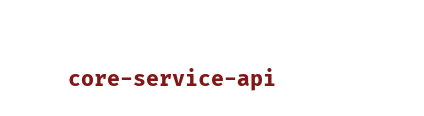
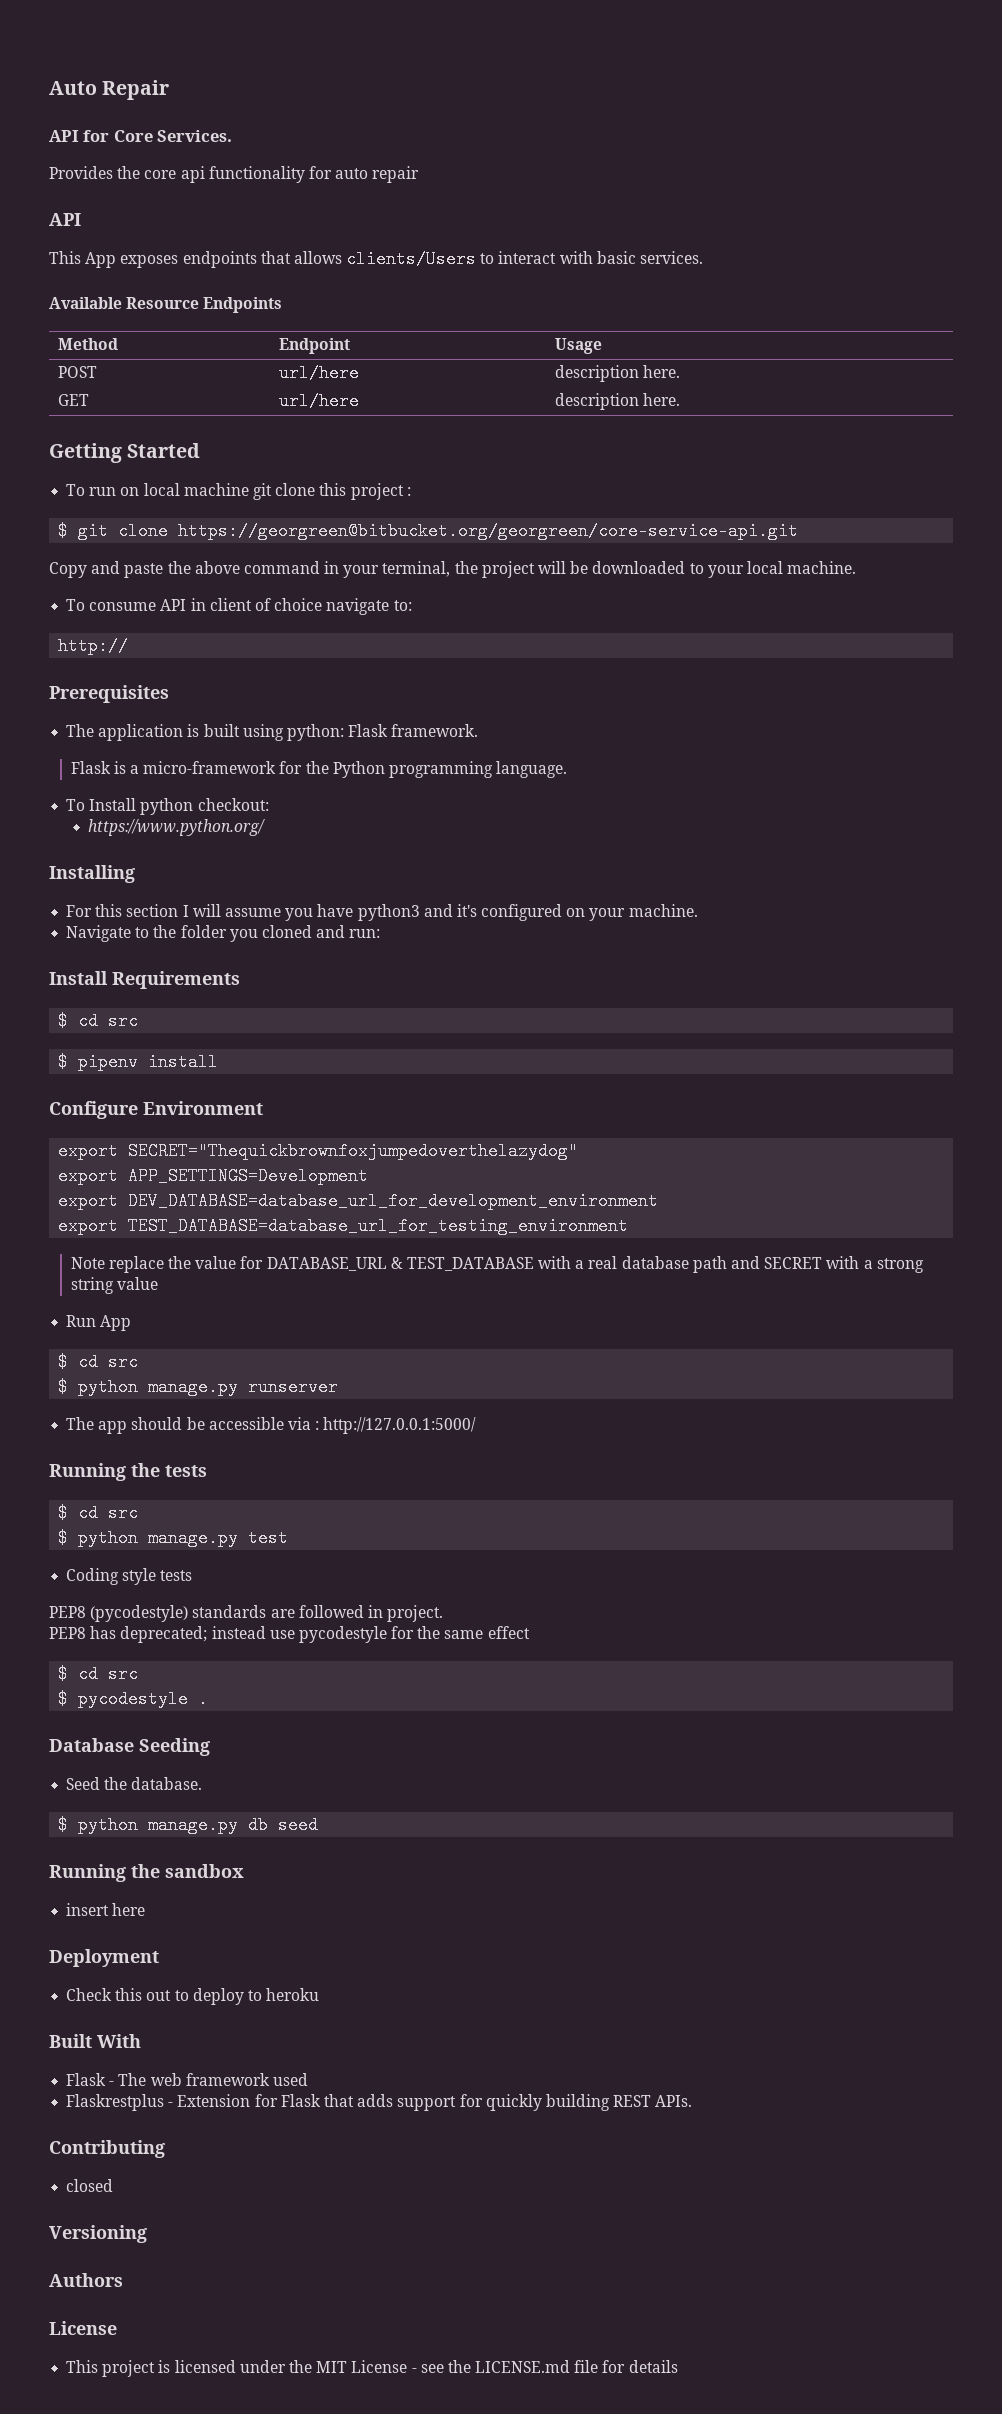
- core-service-api
+ Auto Repair
+ API for Core Services.
+ Provides the core api functionality for auto repair
+ API
+ This App exposes endpoints that allows clients/Users to interact with basic services.
+ Available Resource Endpoints
+ Method | Endpoint | Usage
+ POST | url/here | description here.
+ GET | url/here | description here.
+ Getting Started
+ To run on local machine git clone this project :
+ $ git clone https://georgreen@bitbucket.org/georgreen/core-service-api.git
+ Copy and paste the above command in your terminal, the project will be downloaded to your local machine.
+ To consume API in client of choice navigate to:
+ http://
+ Prerequisites
+ The application is built using python: Flask framework.
+ Flask is a micro-framework for the Python programming language.
+ To Install python checkout:
+ https://www.python.org/
+ Installing
+ For this section I will assume you have python3 and it's configured on your machine.
+ Navigate to the folder you cloned and run:
+ Install Requirements
+ $ cd src
+ $ pipenv install
+ Configure Environment
+ export SECRET="Thequickbrownfoxjumpedoverthelazydog"
+ export APP_SETTINGS=Development
+ export DEV_DATABASE=database_url_for_development_environment
+ export TEST_DATABASE=database_url_for_testing_environment
+ Note replace the value for DATABASE_URL & TEST_DATABASE with a real database path and SECRET with a strong string value
+ Run App
+ $ cd src
+ $ python manage.py runserver
+ The app should be accessible via : http://127.0.0.1:5000/
+ Running the tests
+ $ cd src
+ $ python manage.py test
+ Coding style tests
+ PEP8 (pycodestyle) standards are followed in project.
+ PEP8 has deprecated; instead use pycodestyle for the same effect
+ $ cd src
+ $ pycodestyle .
+ Database Seeding
+ Seed the database.
+ $ python manage.py db seed
+ Running the sandbox
+ insert here
+ Deployment
+ Check this out to deploy to heroku
+ Built With
+ Flask - The web framework used
+ Flaskrestplus - Extension for Flask that adds support for quickly building REST APIs.
+ Contributing
+ closed
+ Versioning
+ Authors
+ License
+ This project is licensed under the MIT License - see the LICENSE.md file for details

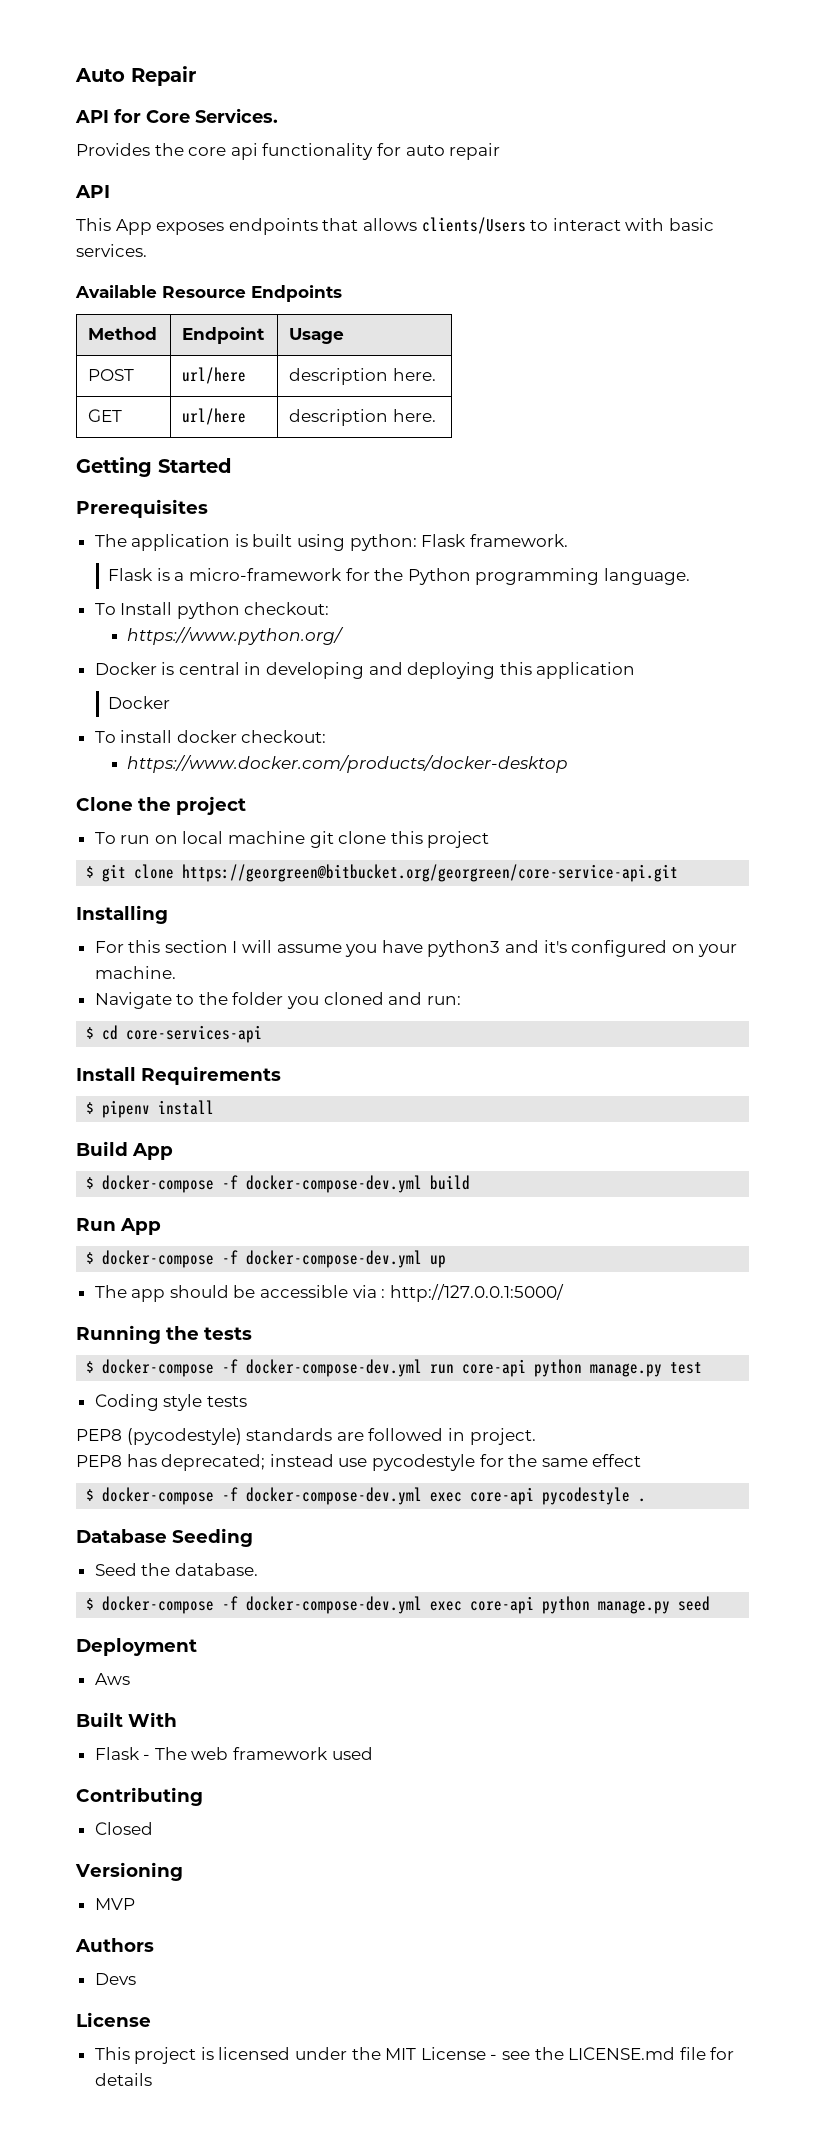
- To run on local machine git clone this project :
- $ git clone https://georgreen@bitbucket.org/georgreen/core-service-api.git
- Copy and paste the above command in your terminal, the project will be downloaded to your local machine.
- To consume API in client of choice navigate to:
- http://
+ Docker is central in developing and deploying this application
+ Docker
+ To install docker checkout:
+ https://www.docker.com/products/docker-desktop
+ Clone the project
+ To run on local machine git clone this project
+ $ git clone https://georgreen@bitbucket.org/georgreen/core-service-api.git
+ $ cd core-services-api
  Install Requirements
- $ cd src
- Configure Environment
- export SECRET="Thequickbrownfoxjumpedoverthelazydog"
- export APP_SETTINGS=Development
- export DEV_DATABASE=database_url_for_development_environment
- export TEST_DATABASE=database_url_for_testing_environment
- Note replace the value for DATABASE_URL & TEST_DATABASE with a real database path and SECRET with a strong string value
+ Build App
+ $ docker-compose -f docker-compose-dev.yml build
  Run App
- $ cd src
- $ python manage.py runserver
+ $ docker-compose -f docker-compose-dev.yml up
  Running the tests
- $ cd src
- $ python manage.py test
+ $ docker-compose -f docker-compose-dev.yml run core-api python manage.py test
  PEP8 has deprecated; instead use pycodestyle for the same effect
- $ cd src
- $ pycodestyle .
+ $ docker-compose -f docker-compose-dev.yml exec core-api pycodestyle .
- $ python manage.py db seed
+ $ docker-compose -f docker-compose-dev.yml exec core-api python manage.py seed
- Running the sandbox
- insert here
  Deployment
- Check this out to deploy to heroku
+ Aws
- Flaskrestplus - Extension for Flask that adds support for quickly building REST APIs.
- closed
+ Closed
+ MVP
+ Devs

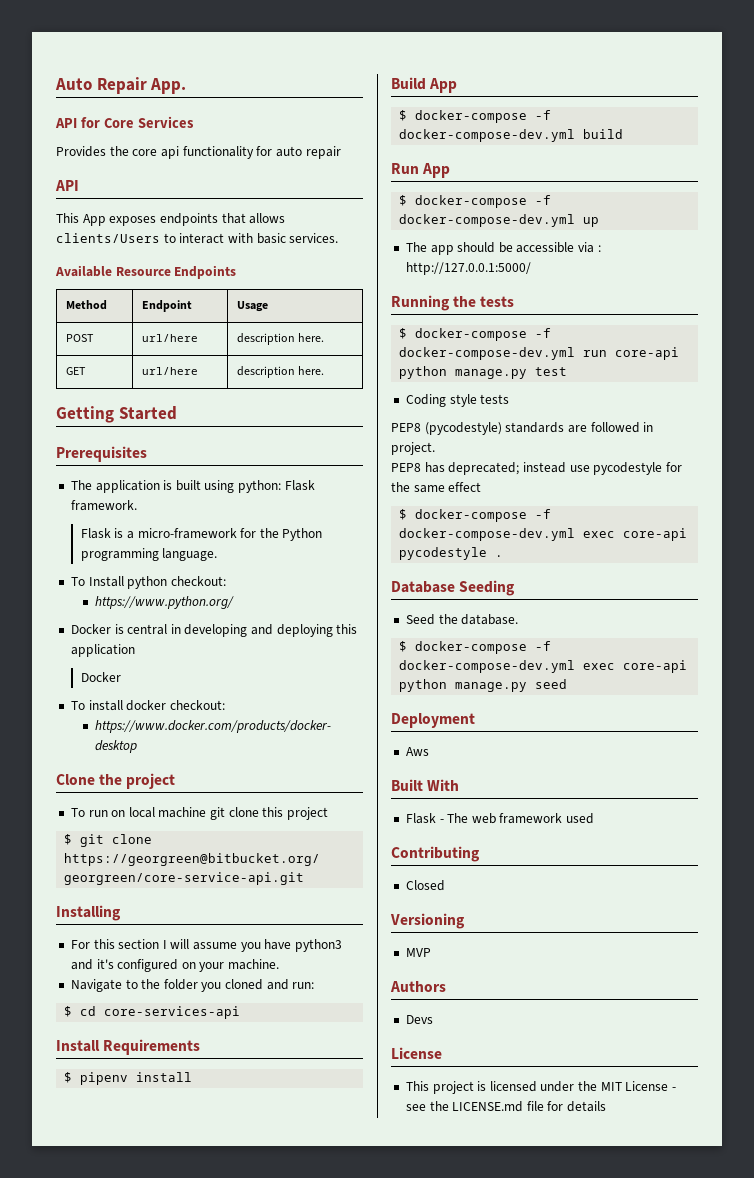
- Auto Repair
+ Auto Repair App.
- API for Core Services.
+ API for Core Services

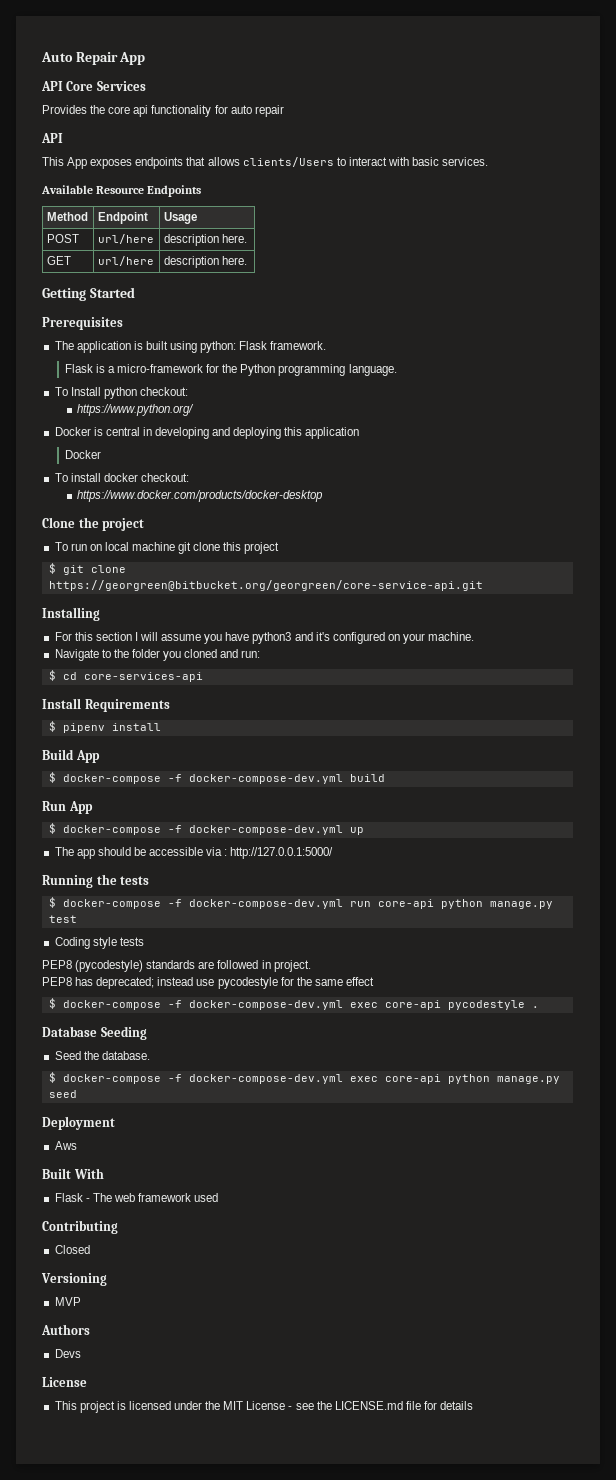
- Auto Repair App.
- API for Core Services
+ Auto Repair App
+ API Core Services

